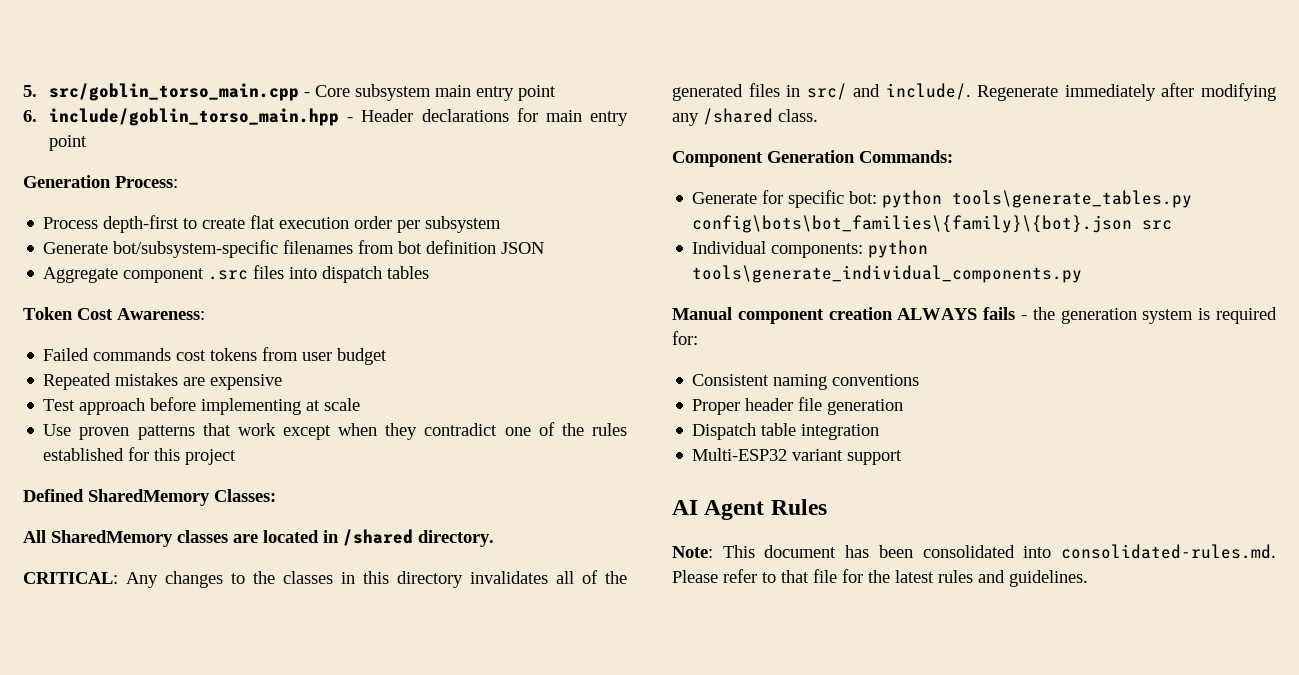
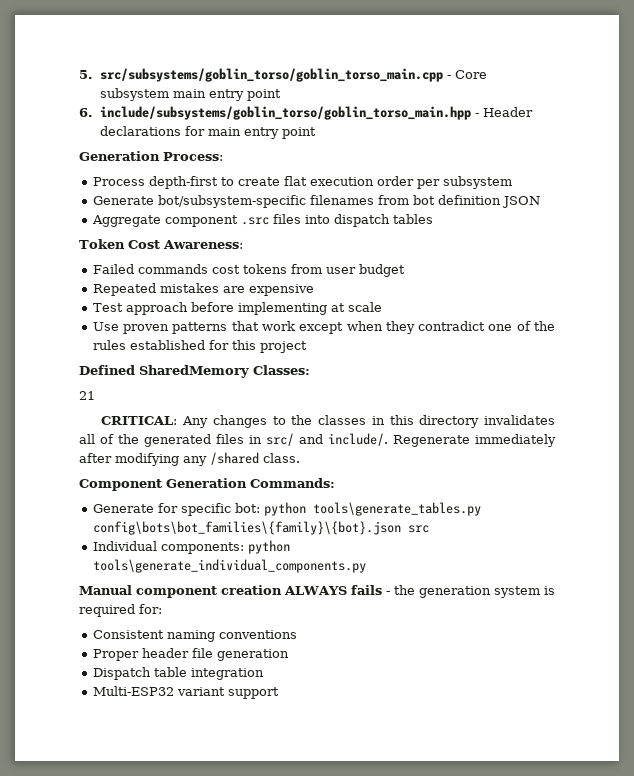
- 5. src/goblin_torso_main.cpp - Core subsystem main entry point
+ 5. src/subsystems/goblin_torso/goblin_torso_main.cpp - Core subsystem main entry point
- 6. include/goblin_torso_main.hpp - Header declarations for main entry point
+ 6. include/subsystems/goblin_torso/goblin_torso_main.hpp - Header declarations for main entry point
- All SharedMemory classes are located in /shared directory.
+ 21
- AI Agent Rules
- Note: This document has been consolidated into consolidated-rules.md. Please refer to that file for the latest rules and guidelines.

